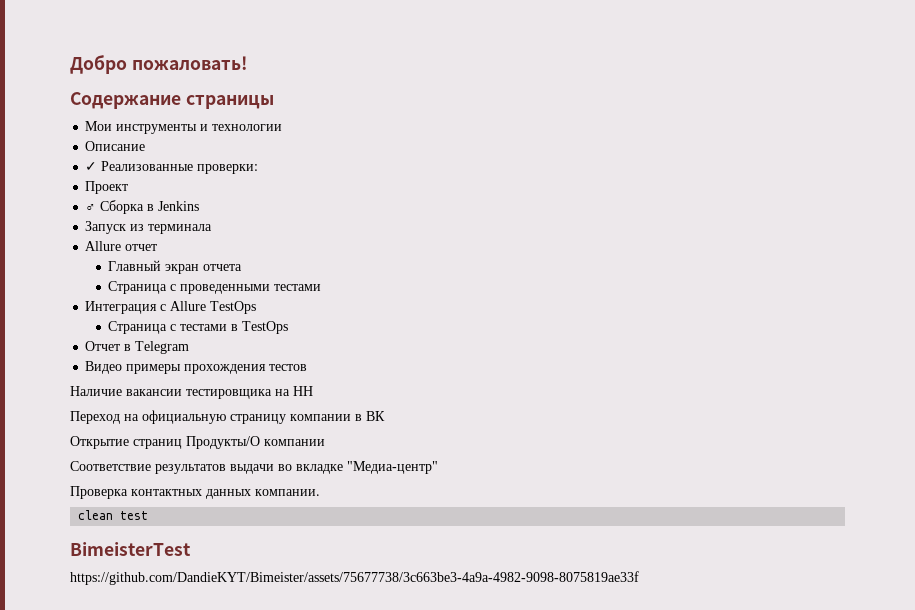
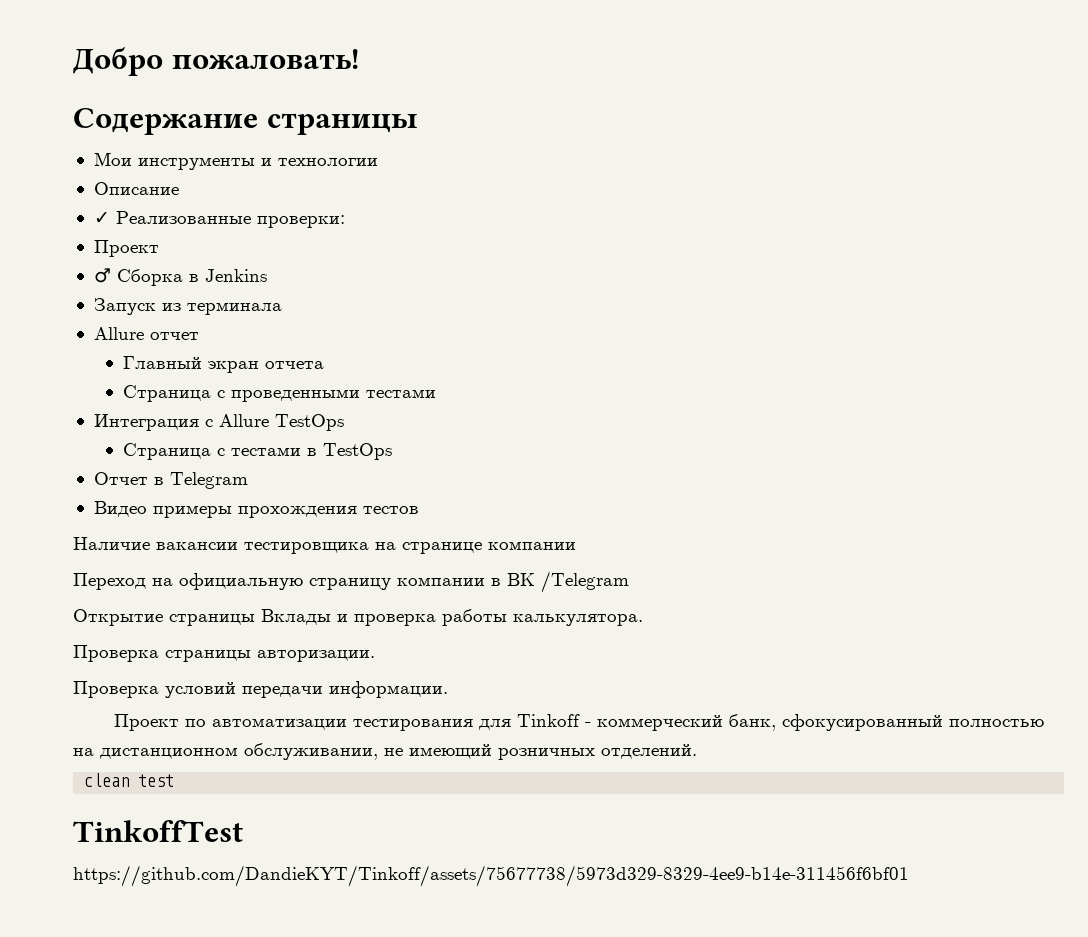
- Наличие вакансии тестировщика на HH
+ Наличие вакансии тестировщика на странице компании
- Переход на официальную страницу компании в ВК
+ Переход на официальную страницу компании в ВК /Telegram
- Открытие страниц Продукты/О компании
- Соответствие результатов выдачи во вкладке "Медиа-центр"
- Проверка контактных данных компании.
+ Открытие страницы Вклады и проверка работы калькулятора.
+ Проверка страницы авторизации.
+ Проверка условий передачи информации.
+ Проект по автоматизации тестирования для Tinkoff - коммерческий банк, сфокусированный полностью на дистанционном обслуживании, не имеющий розничных отделений.
- BimeisterTest
- https://github.com/DandieKYT/Bimeister/assets/75677738/3c663be3-4a9a-4982-9098-8075819ae33f
+ TinkoffTest
+ https://github.com/DandieKYT/Tinkoff/assets/75677738/5973d329-8329-4ee9-b14e-311456f6bf01

